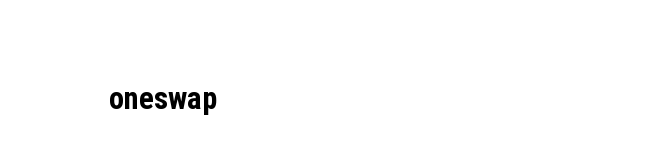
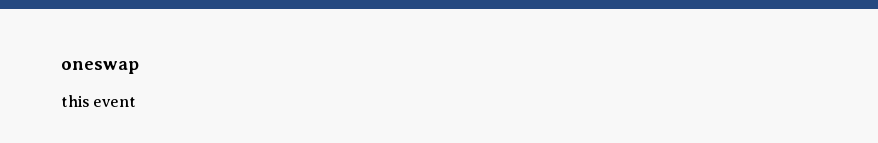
+ this event

